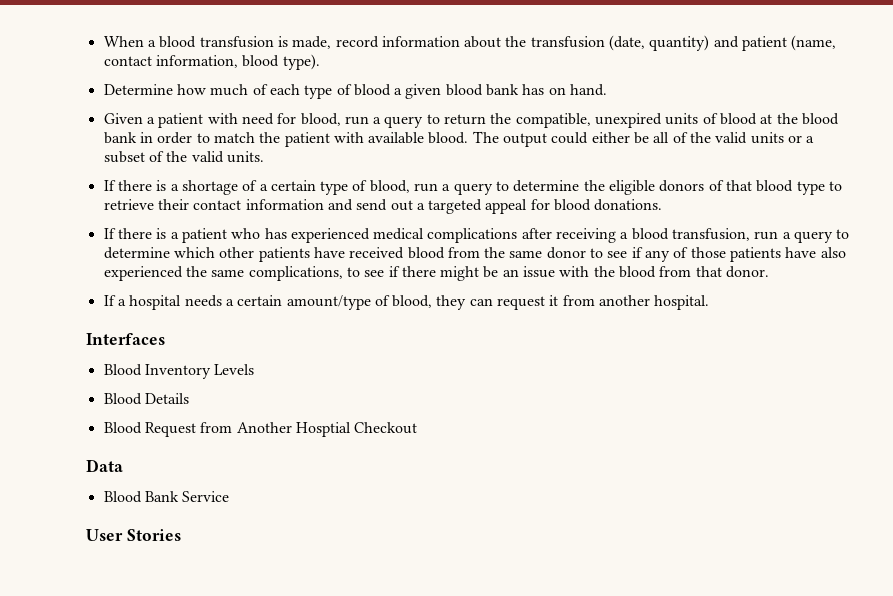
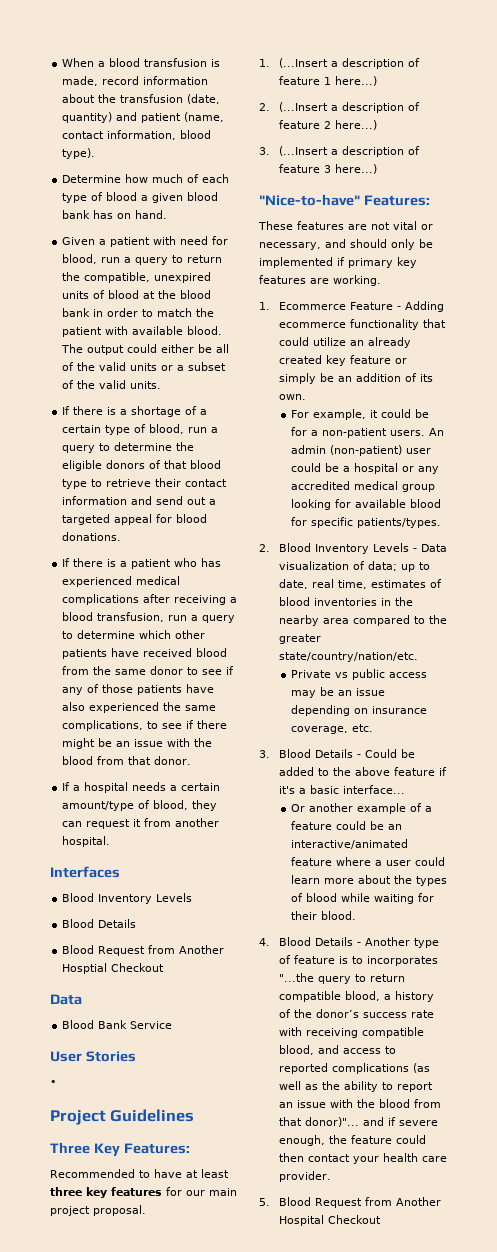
+ •
+ Project Guidelines
+ Three Key Features:
+ Recommended to have at least three key features for our main project proposal.
+ 1. (...Insert a description of feature 1 here...)
+ 2. (...Insert a description of feature 2 here...)
+ 3. (...Insert a description of feature 3 here...)
+ "Nice-to-have" Features:
+ These features are not vital or necessary, and should only be implemented if primary key features are working.
+ 1. Ecommerce Feature - Adding ecommerce functionality that could utilize an already created key feature or simply be an addition of its own.
+ For example, it could be for a non-patient users. An admin (non-patient) user could be a hospital or any accredited medical group looking for available blood for specific patients/types.
+ 2. Blood Inventory Levels - Data visualization of data; up to date, real time, estimates of blood inventories in the nearby area compared to the greater state/country/nation/etc.
+ Private vs public access may be an issue depending on insurance coverage, etc.
+ 3. Blood Details - Could be added to the above feature if it's a basic interface...
+ Or another example of a feature could be an interactive/animated feature where a user could learn more about the types of blood while waiting for their blood.
+ 4. Blood Details - Another type of feature is to incorporates "...the query to return compatible blood, a history of the donor’s success rate with receiving compatible blood, and access to reported complications (as well as the ability to report an issue with the blood from that donor)"... and if severe enough, the feature could then contact your health care provider.
+ 5. Blood Request from Another Hospital Checkout

